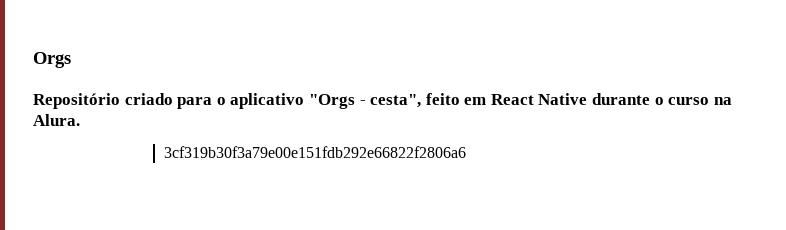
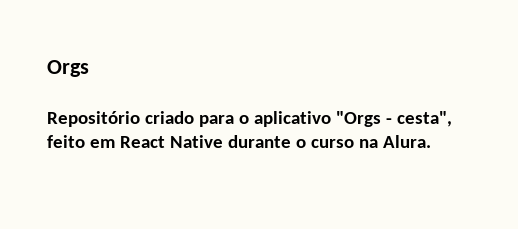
- 3cf319b30f3a79e00e151fdb292e66822f2806a6

